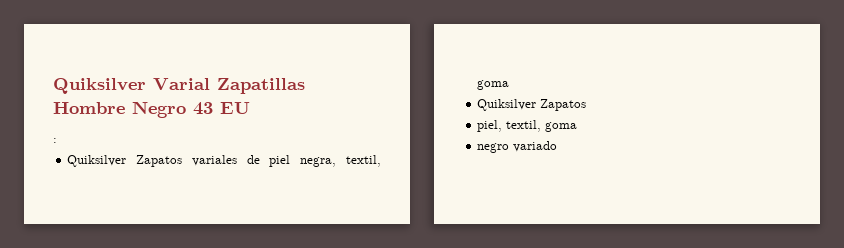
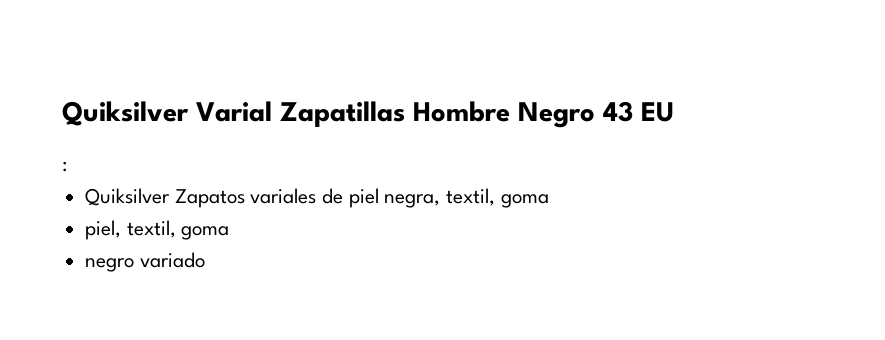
  Quiksilver Zapatos variales de piel negra, textil, goma
- Quiksilver Zapatos

